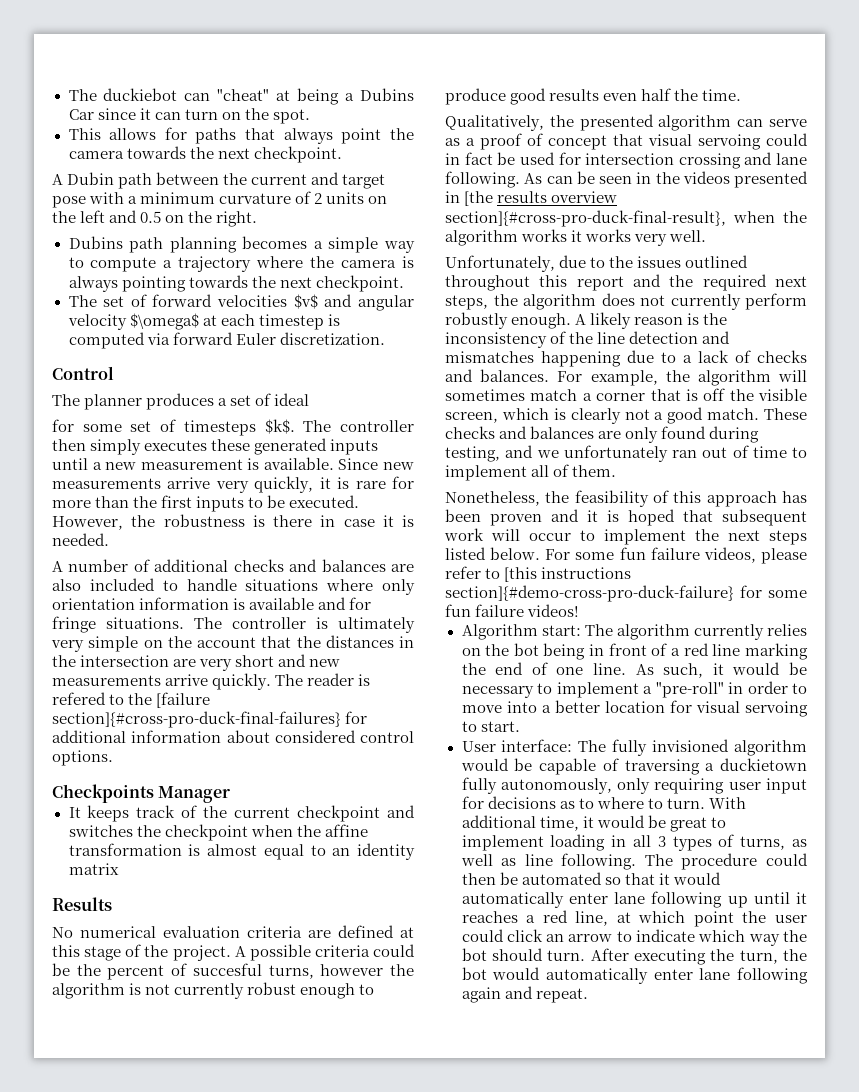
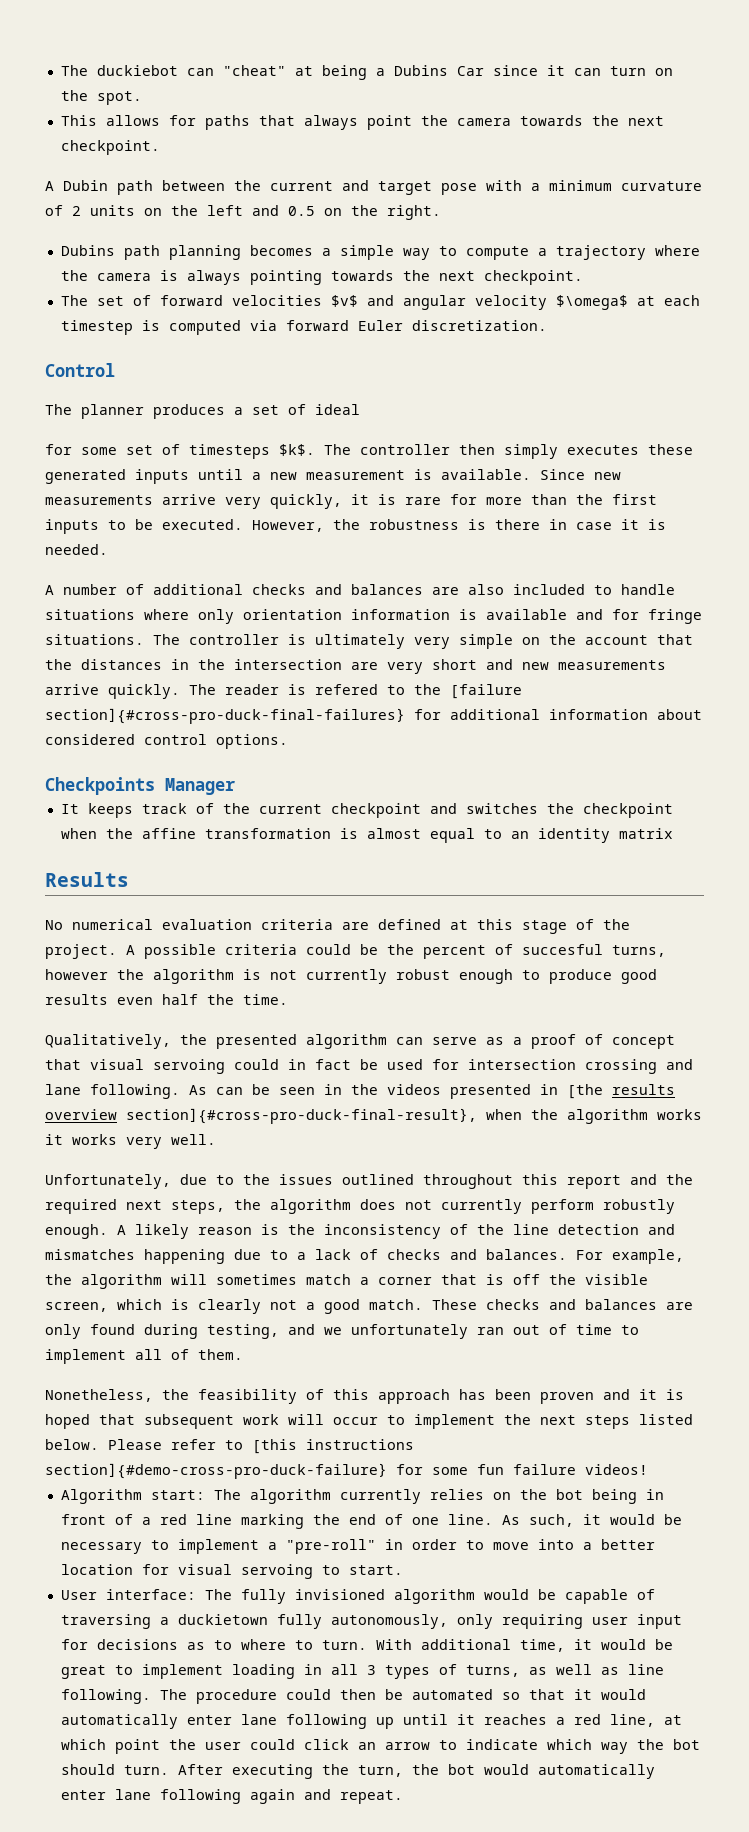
- For some fun failure videos, please refer to [this instructions section]{#demo-cross-pro-duck-failure} for some fun failure videos!
+ Please refer to [this instructions section]{#demo-cross-pro-duck-failure} for some fun failure videos!

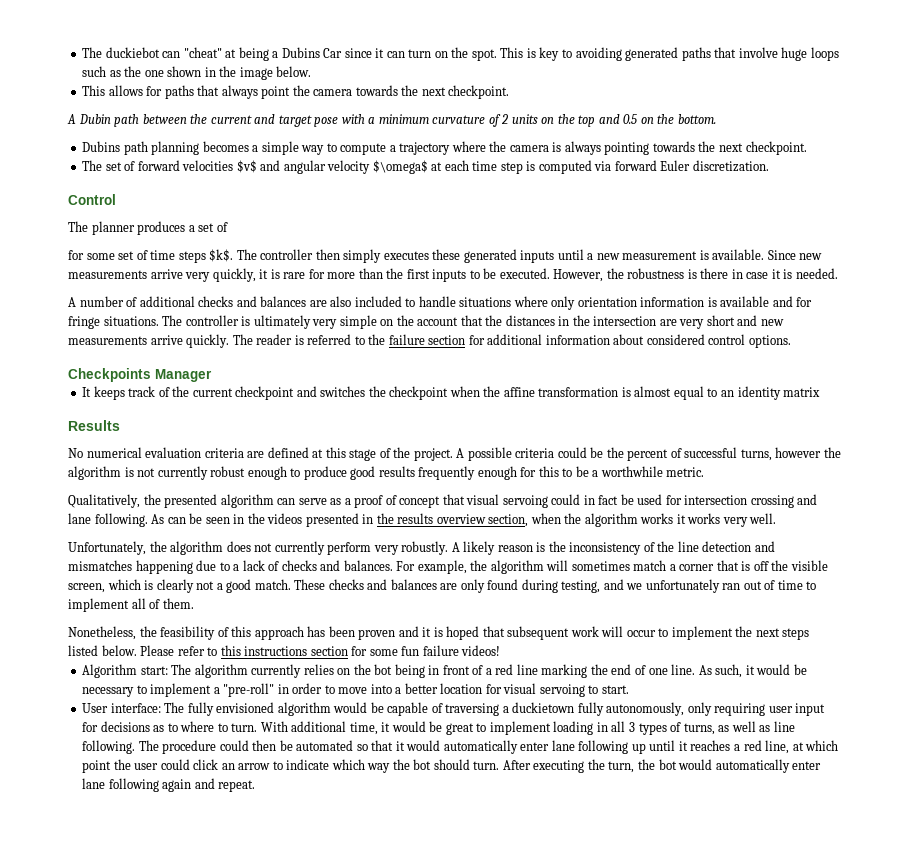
+ This is key to avoiding generated paths that involve huge loops such as the one shown in the image below.
- A Dubin path between the current and target pose with a minimum curvature of 2 units on the left and 0.5 on the right.
+ A Dubin path between the current and target pose with a minimum curvature of 2 units on the top and 0.5 on the bottom.
- The set of forward velocities $v$ and angular velocity $\omega$ at each timestep is computed via forward Euler discretization.
+ The set of forward velocities $v$ and angular velocity $\omega$ at each time step is computed via forward Euler discretization.
- The planner produces a set of ideal
+ The planner produces a set of
- for some set of timesteps $k$.
+ for some set of time steps $k$.
- The reader is refered to the [failure section]{#cross-pro-duck-final-failures} for additional information about considered control options.
+ The reader is referred to the failure section for additional information about considered control options.
- A possible criteria could be the percent of succesful turns, however the algorithm is not currently robust enough to produce good results even half the time.
+ A possible criteria could be the percent of successful turns, however the algorithm is not currently robust enough to produce good results frequently enough for this to be a worthwhile metric.
- As can be seen in the videos presented in [the results overview section]{#cross-pro-duck-final-result}, when the algorithm works it works very well.
+ As can be seen in the videos presented in the results overview section, when the algorithm works it works very well.
- Unfortunately, due to the issues outlined throughout this report and the required next steps, the algorithm does not currently perform robustly enough.
+ Unfortunately, the algorithm does not currently perform very robustly.
- Please refer to [this instructions section]{#demo-cross-pro-duck-failure} for some fun failure videos!
+ Please refer to this instructions section for some fun failure videos!
- User interface: The fully invisioned algorithm would be capable of traversing a duckietown fully autonomously, only requiring user input for decisions as to where to turn.
+ User interface: The fully envisioned algorithm would be capable of traversing a duckietown fully autonomously, only requiring user input for decisions as to where to turn.

